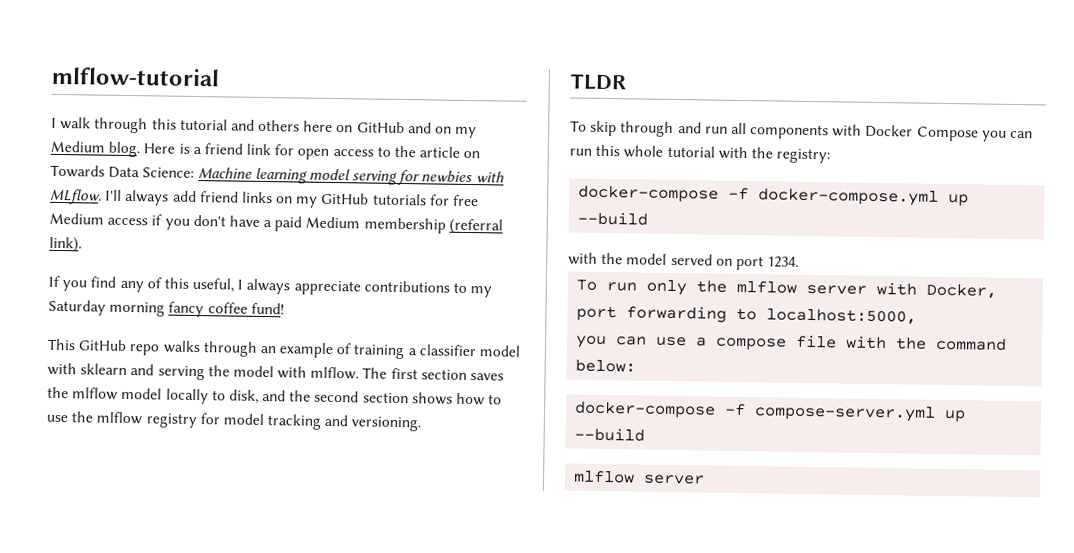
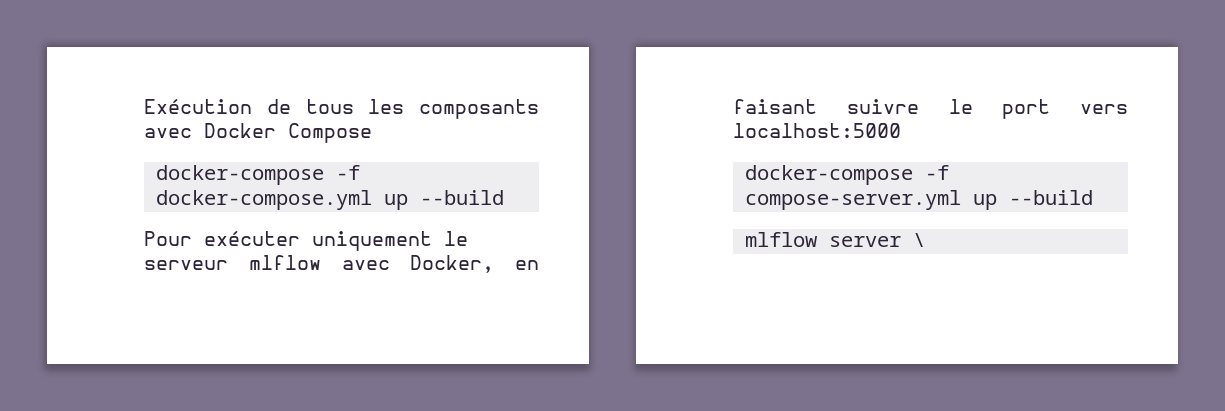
- mlflow-tutorial
- I walk through this tutorial and others here on GitHub and on my Medium blog. Here is a friend link for open access to the article on Towards Data Science: Machine learning model serving for newbies with MLflow. I'll always add friend links on my GitHub tutorials for free Medium access if you don't have a paid Medium membership (referral link).
- If you find any of this useful, I always appreciate contributions to my Saturday morning fancy coffee fund!
- This GitHub repo walks through an example of training a classifier model with sklearn and serving the model with mlflow. The first section saves the mlflow model locally to disk, and the second section shows how to use the mlflow registry for model tracking and versioning.
- TLDR
- To skip through and run all components with Docker Compose you can run this whole tutorial with the registry:
+ Exécution de tous les composants avec Docker Compose
- with the model served on port 1234.
- To run only the mlflow server with Docker, port forwarding to localhost:5000,
- you can use a compose file with the command below:
+ Pour exécuter uniquement le serveur mlflow avec Docker, en faisant suivre le port vers localhost:5000
  docker-compose -f compose-server.yml up --build
- mlflow server
+ mlflow server \

